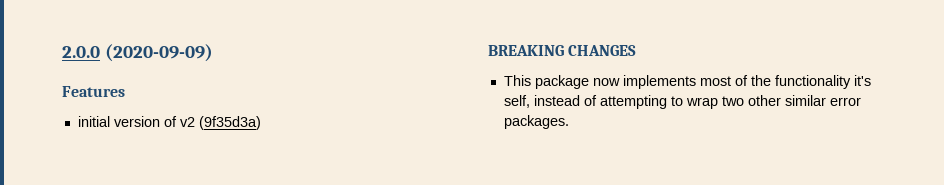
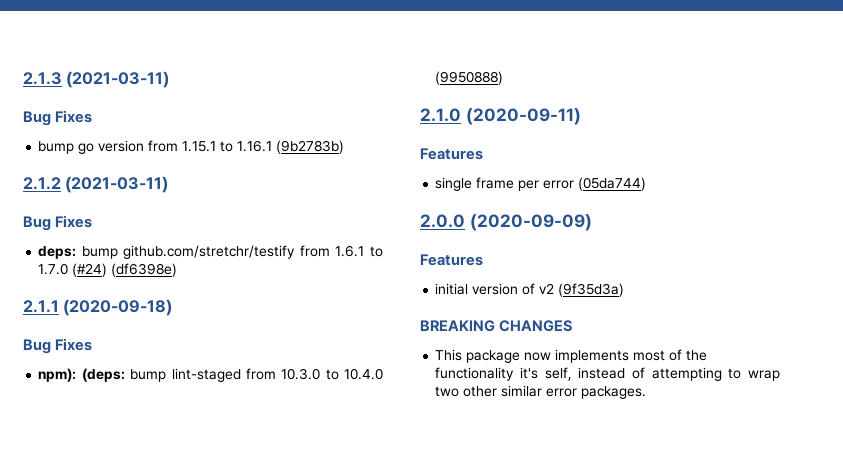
+ 2.1.3 (2021-03-11)
+ Bug Fixes
+ bump go version from 1.15.1 to 1.16.1 (9b2783b)
+ 2.1.2 (2021-03-11)
+ Bug Fixes
+ deps: bump github.com/stretchr/testify from 1.6.1 to 1.7.0 (#24) (df6398e)
+ 2.1.1 (2020-09-18)
+ Bug Fixes
+ npm): (deps: bump lint-staged from 10.3.0 to 10.4.0 (9950888)
+ 2.1.0 (2020-09-11)
+ Features
+ single frame per error (05da744)

